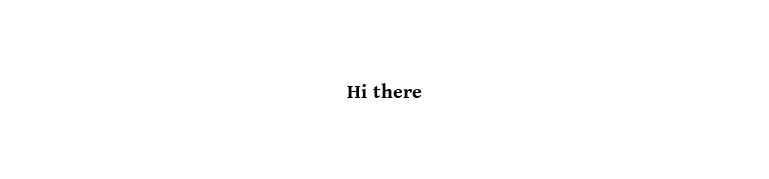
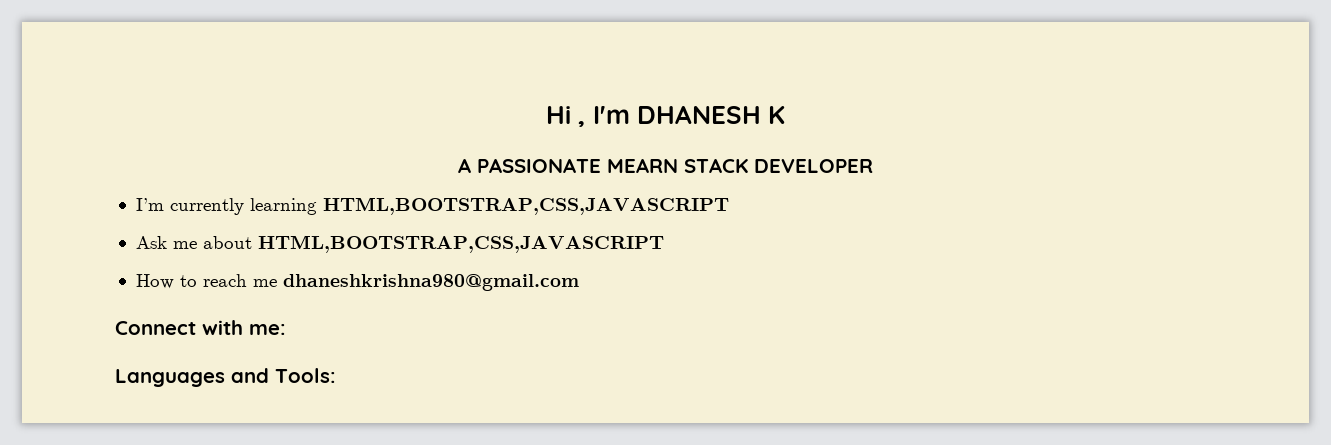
- Hi there
+ Hi , I'm DHANESH K
+ A PASSIONATE MEARN STACK DEVELOPER
+ I’m currently learning HTML,BOOTSTRAP,CSS,JAVASCRIPT
+ Ask me about HTML,BOOTSTRAP,CSS,JAVASCRIPT
+ How to reach me dhaneshkrishna980@gmail.com
+ Connect with me:
+ Languages and Tools:

